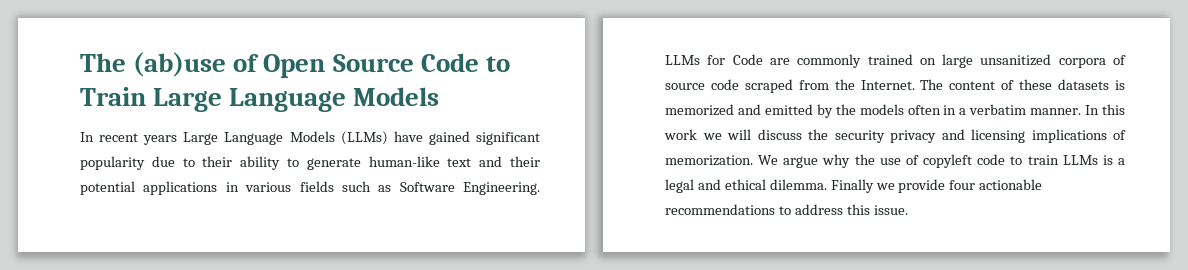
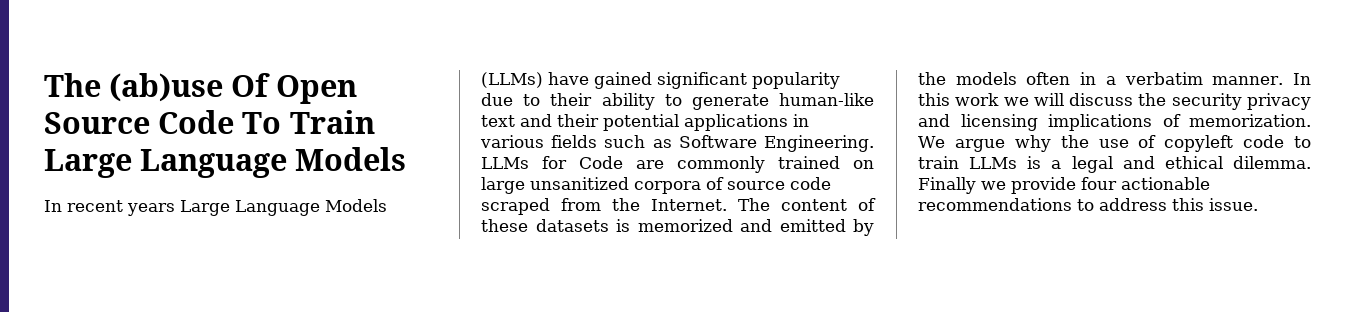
- The (ab)use of Open Source Code to Train Large Language Models
+ The (ab)use Of Open Source Code To Train Large Language Models

